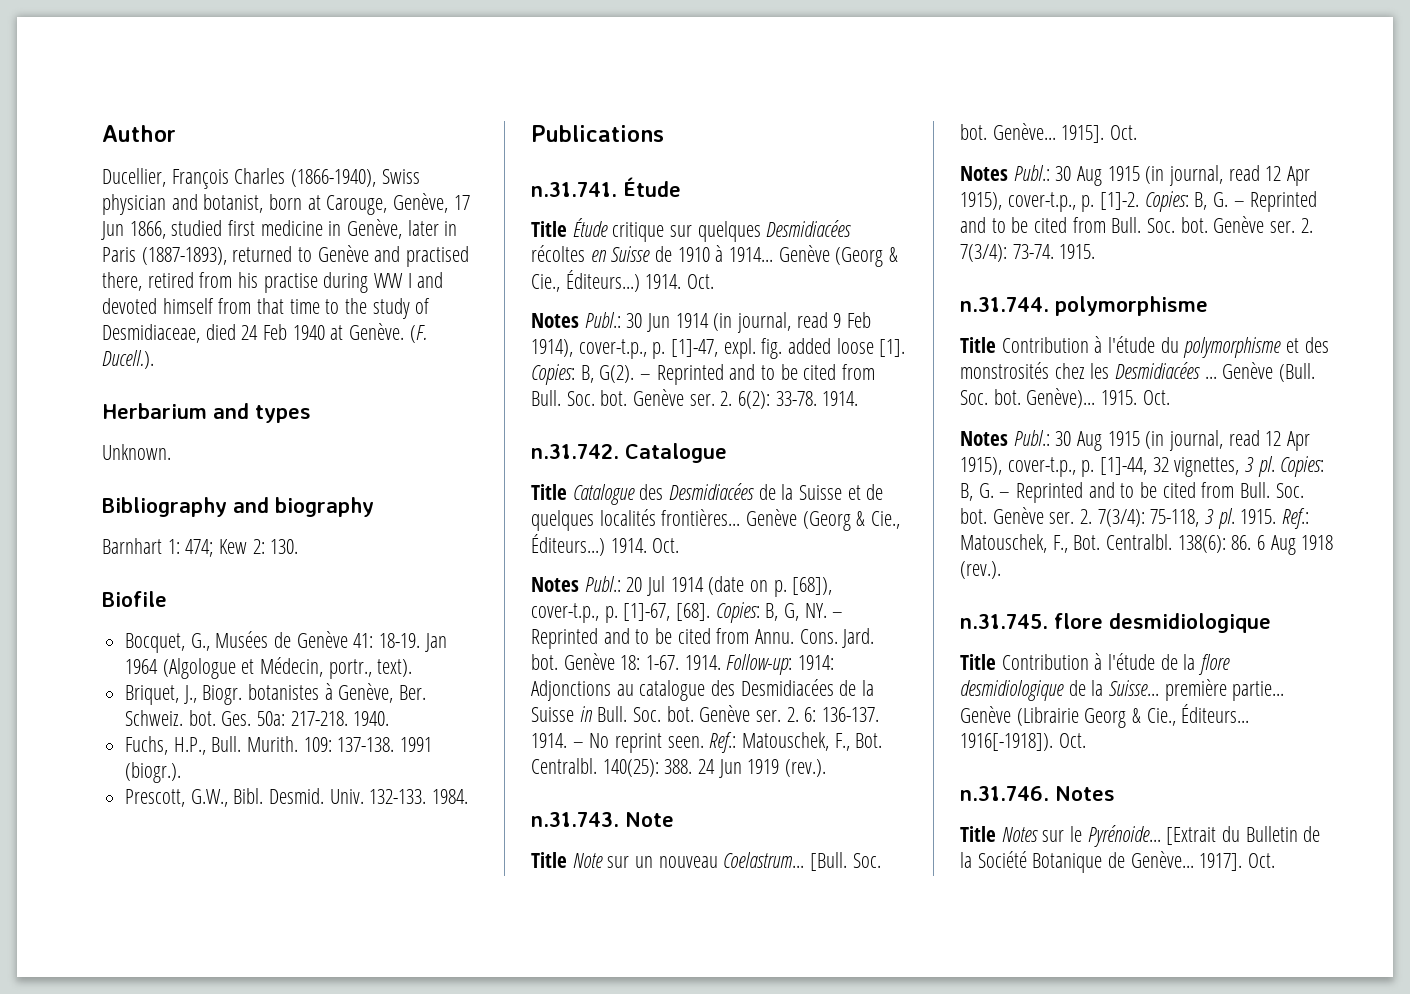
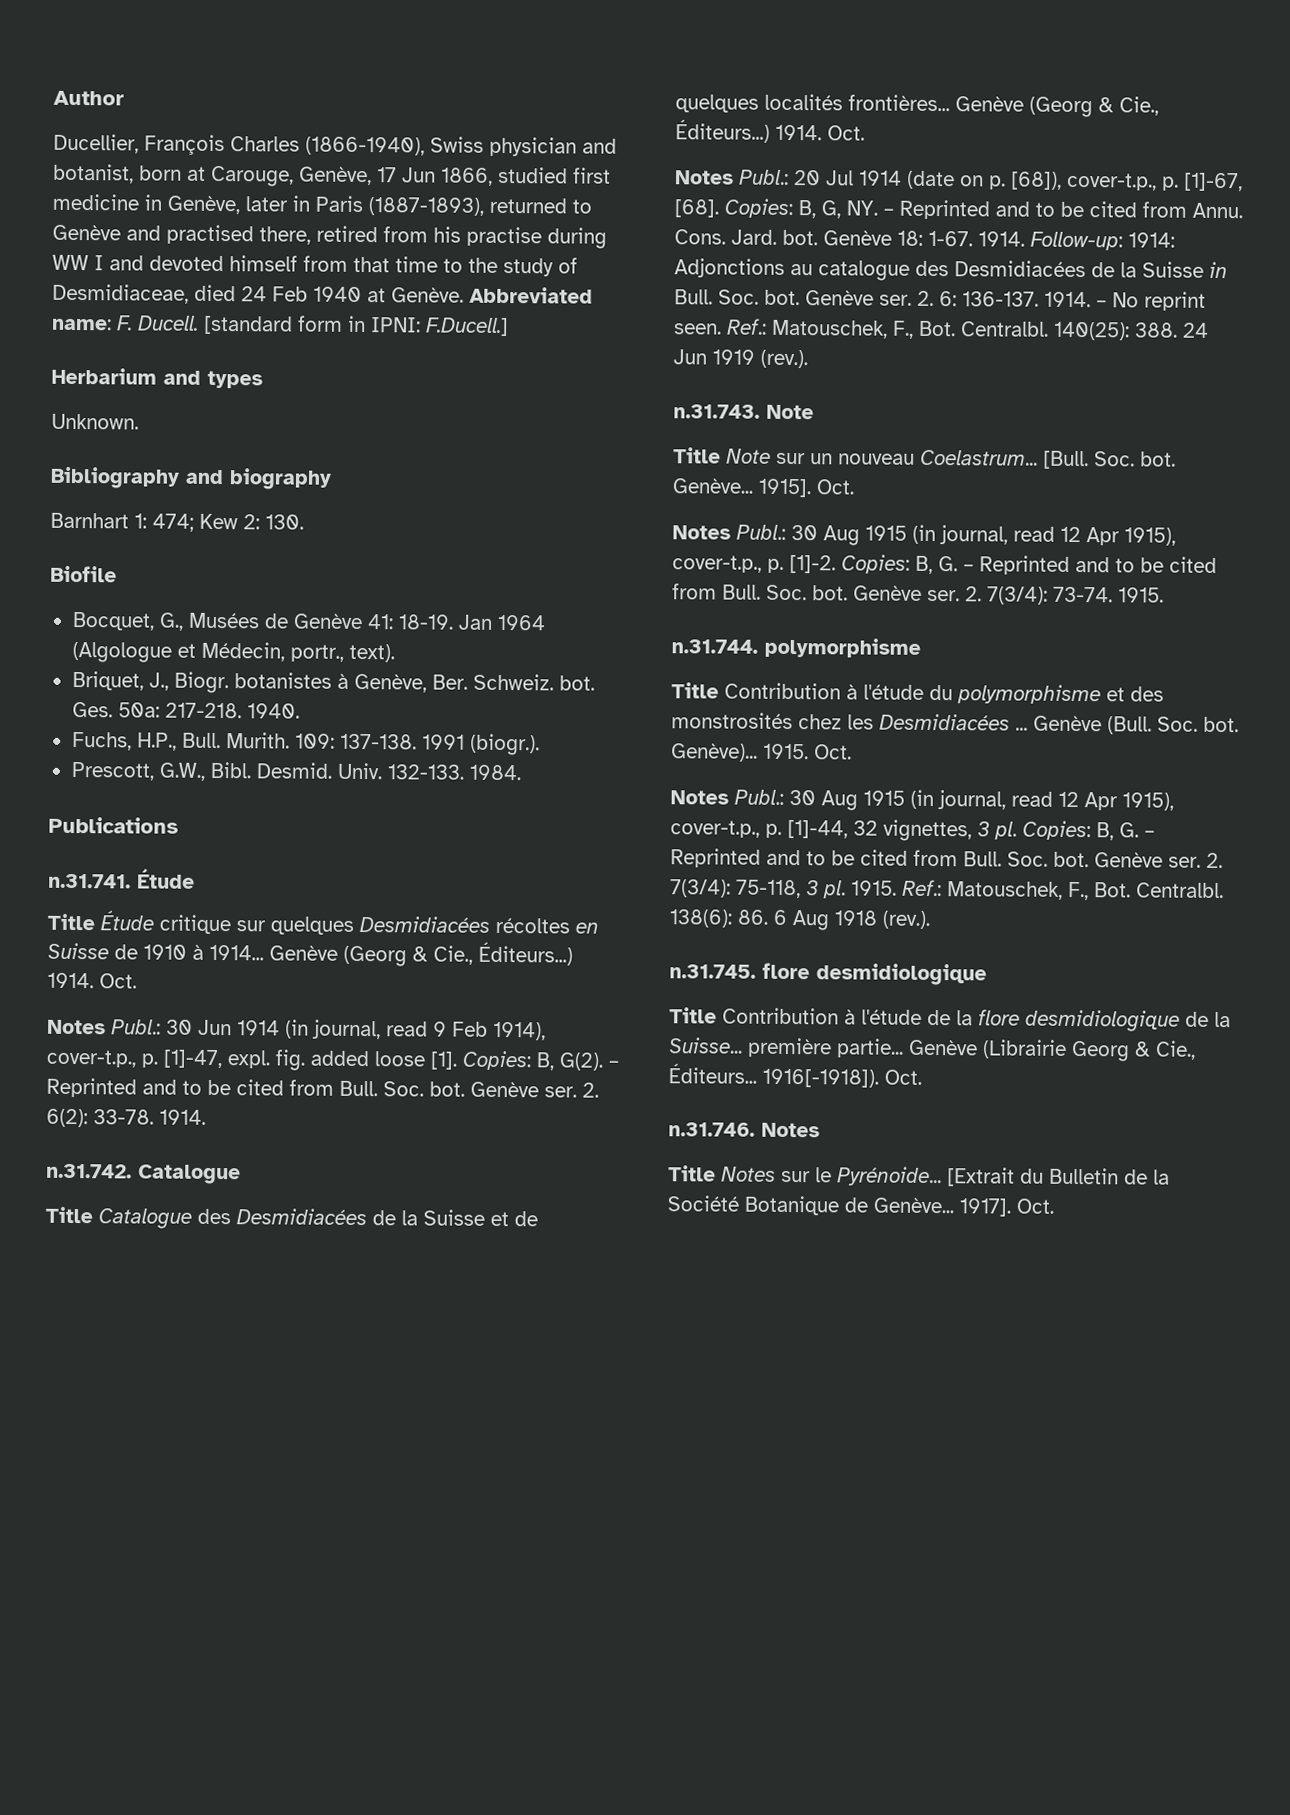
- (F. Ducell.).
+ Abbreviated name: F. Ducell. [standard form in IPNI: F.Ducell.]

